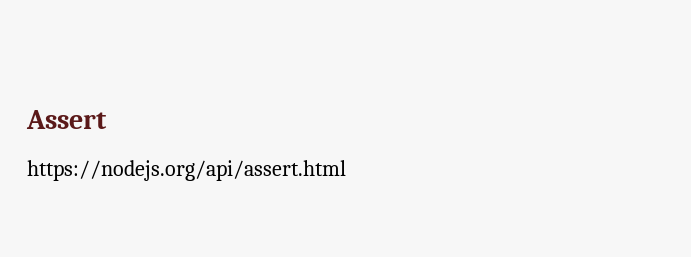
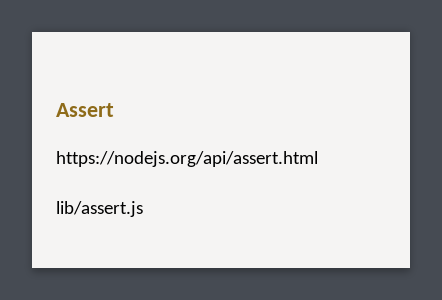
+ lib/assert.js

